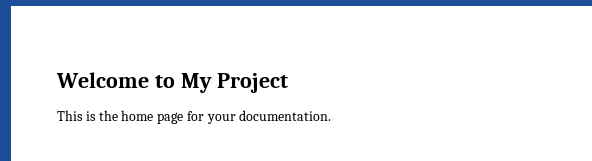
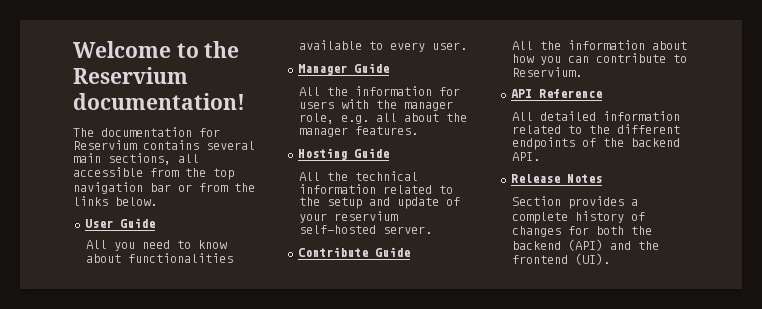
- Welcome to My Project
- This is the home page for your documentation.
+ Welcome to the Reservium documentation!
+ The documentation for Reservium contains several main sections, all accessible from the top navigation bar or from the links below.
+ User Guide
+ All you need to know about functionalities available to every user.
+ Manager Guide
+ All the information for users with the manager role, e.g. all about the manager features.
+ Hosting Guide
+ All the technical information related to the setup and update of your reservium self-hosted server.
+ Contribute Guide
+ All the information about how you can contribute to Reservium.
+ API Reference
+ All detailed information related to the different endpoints of the backend API.
+ Release Notes
+ Section provides a complete history of changes for both the backend (API) and the frontend (UI).

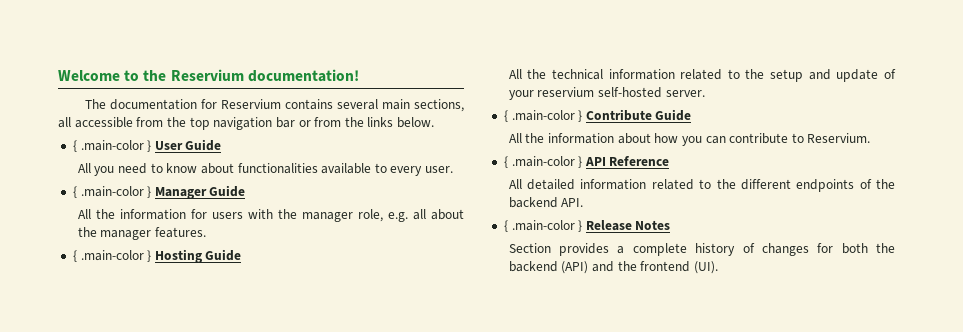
- User Guide
+ { .main-color } User Guide
- Manager Guide
+ { .main-color } Manager Guide
- Hosting Guide
+ { .main-color } Hosting Guide
- Contribute Guide
+ { .main-color } Contribute Guide
- API Reference
+ { .main-color } API Reference
- Release Notes
+ { .main-color } Release Notes

